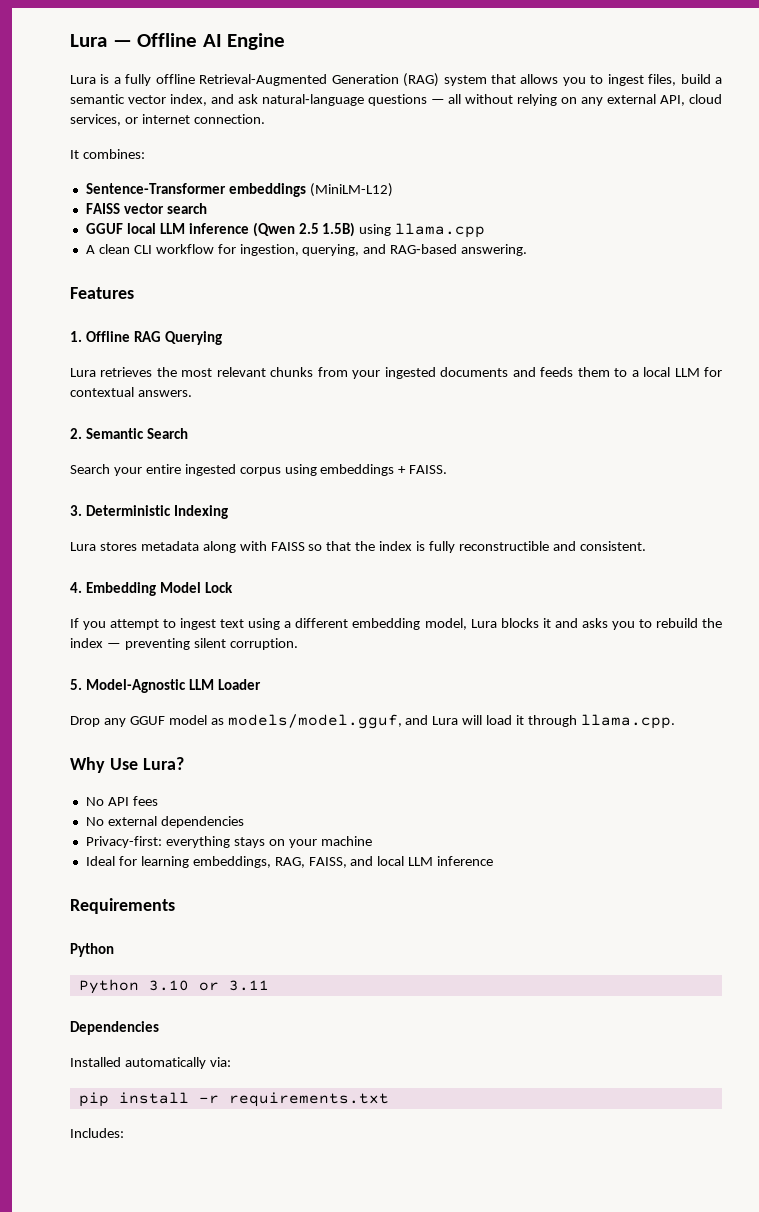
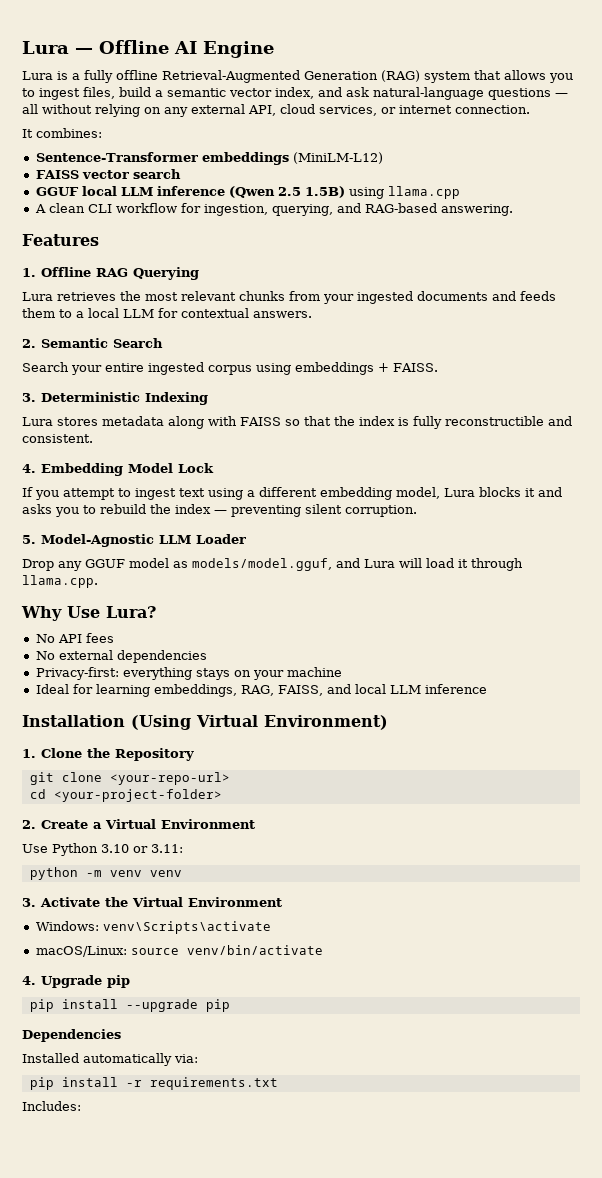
- Requirements
- Python
- Python 3.10 or 3.11
+ Installation (Using Virtual Environment)
+ 1. Clone the Repository
+ git clone <your-repo-url>
+ cd <your-project-folder>
+ 2. Create a Virtual Environment
+ Use Python 3.10 or 3.11:
+ python -m venv venv
+ 3. Activate the Virtual Environment
+ Windows: venv\Scripts\activate
+ macOS/Linux: source venv/bin/activate
+ 4. Upgrade pip
+ pip install --upgrade pip

